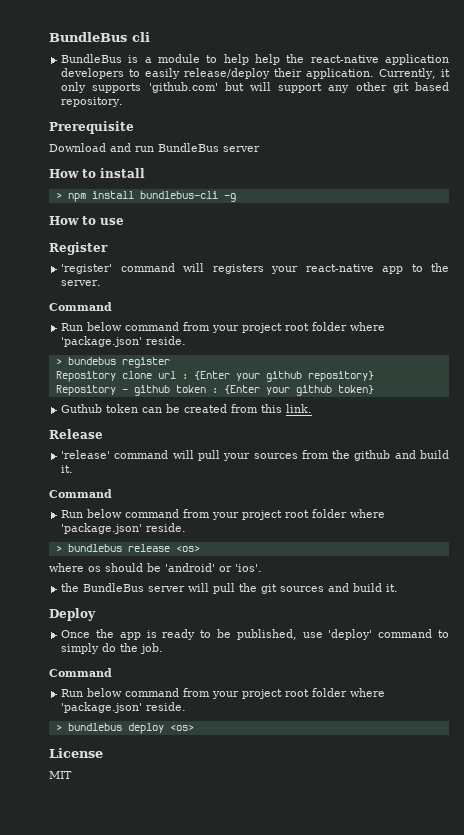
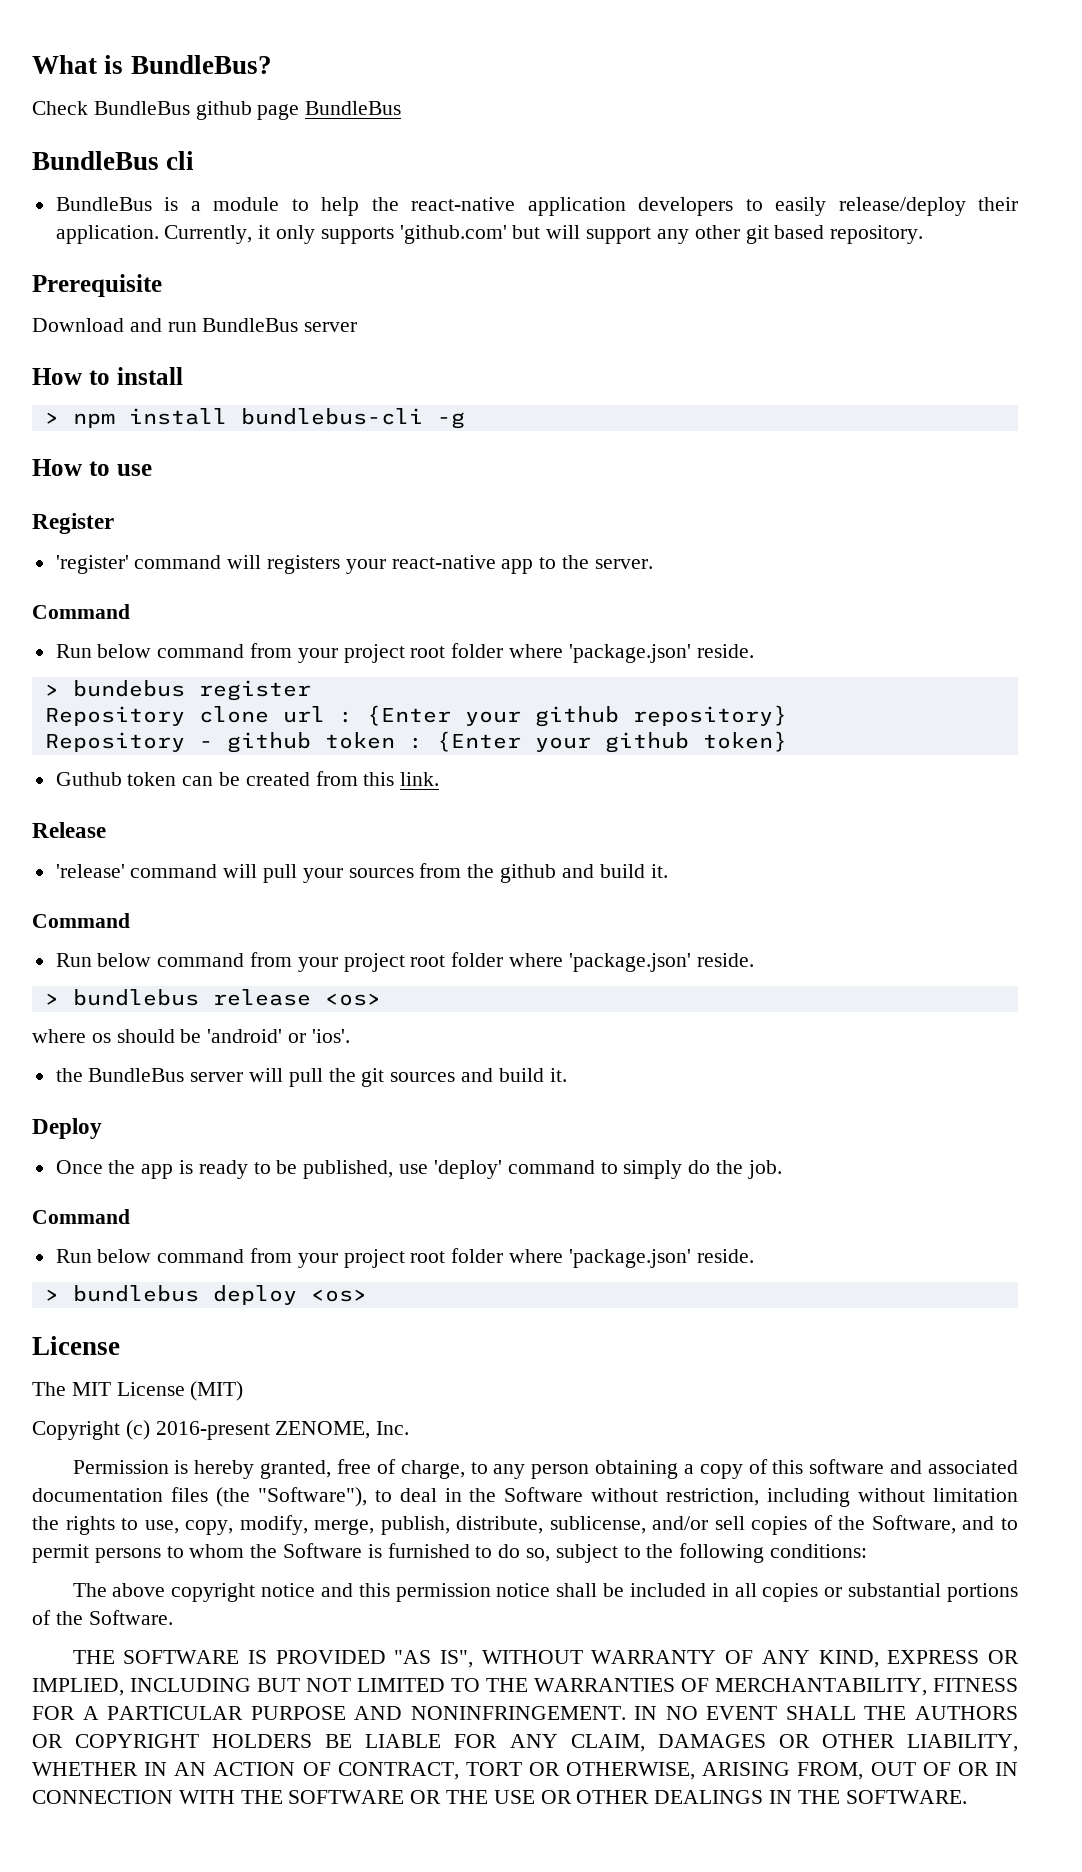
+ What is BundleBus?
+ Check BundleBus github page BundleBus
- BundleBus is a module to help help the react-native application developers to easily release/deploy their application.
+ BundleBus is a module to help the react-native application developers to easily release/deploy their application.
- MIT
+ The MIT License (MIT)
+ Copyright (c) 2016-present ZENOME, Inc.
+ Permission is hereby granted, free of charge, to any person obtaining a copy of this software and associated documentation files (the "Software"), to deal in the Software without restriction, including without limitation the rights to use, copy, modify, merge, publish, distribute, sublicense, and/or sell copies of the Software, and to permit persons to whom the Software is furnished to do so, subject to the following conditions:
+ The above copyright notice and this permission notice shall be included in all copies or substantial portions of the Software.
+ THE SOFTWARE IS PROVIDED "AS IS", WITHOUT WARRANTY OF ANY KIND, EXPRESS OR IMPLIED, INCLUDING BUT NOT LIMITED TO THE WARRANTIES OF MERCHANTABILITY, FITNESS FOR A PARTICULAR PURPOSE AND NONINFRINGEMENT. IN NO EVENT SHALL THE AUTHORS OR COPYRIGHT HOLDERS BE LIABLE FOR ANY CLAIM, DAMAGES OR OTHER LIABILITY, WHETHER IN AN ACTION OF CONTRACT, TORT OR OTHERWISE, ARISING FROM, OUT OF OR IN CONNECTION WITH THE SOFTWARE OR THE USE OR OTHER DEALINGS IN THE SOFTWARE.

